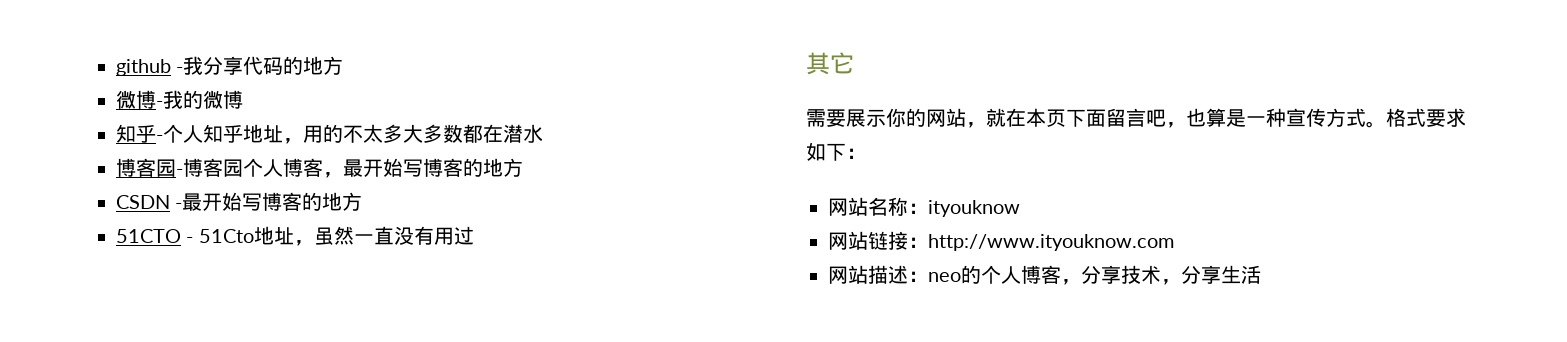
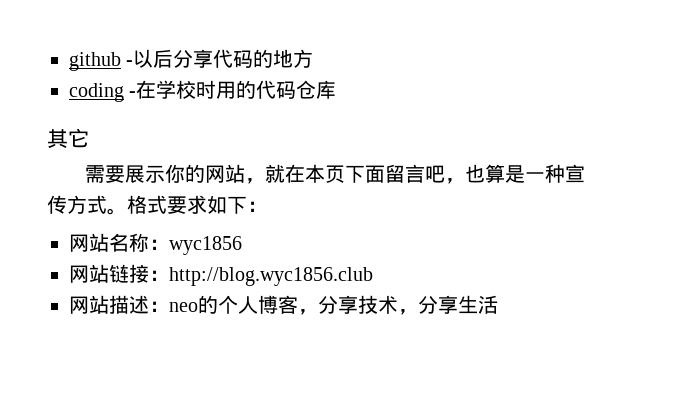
- github -我分享代码的地方
+ github -以后分享代码的地方
- 微博-我的微博
- 知乎-个人知乎地址，用的不太多大多数都在潜水
- 博客园-博客园个人博客，最开始写博客的地方
- CSDN -最开始写博客的地方
- 51CTO - 51Cto地址，虽然一直没有用过
+ coding -在学校时用的代码仓库
- 网站名称：ityouknow
+ 网站名称：wyc1856
- 网站链接：http://www.ityouknow.com
+ 网站链接：http://blog.wyc1856.club

